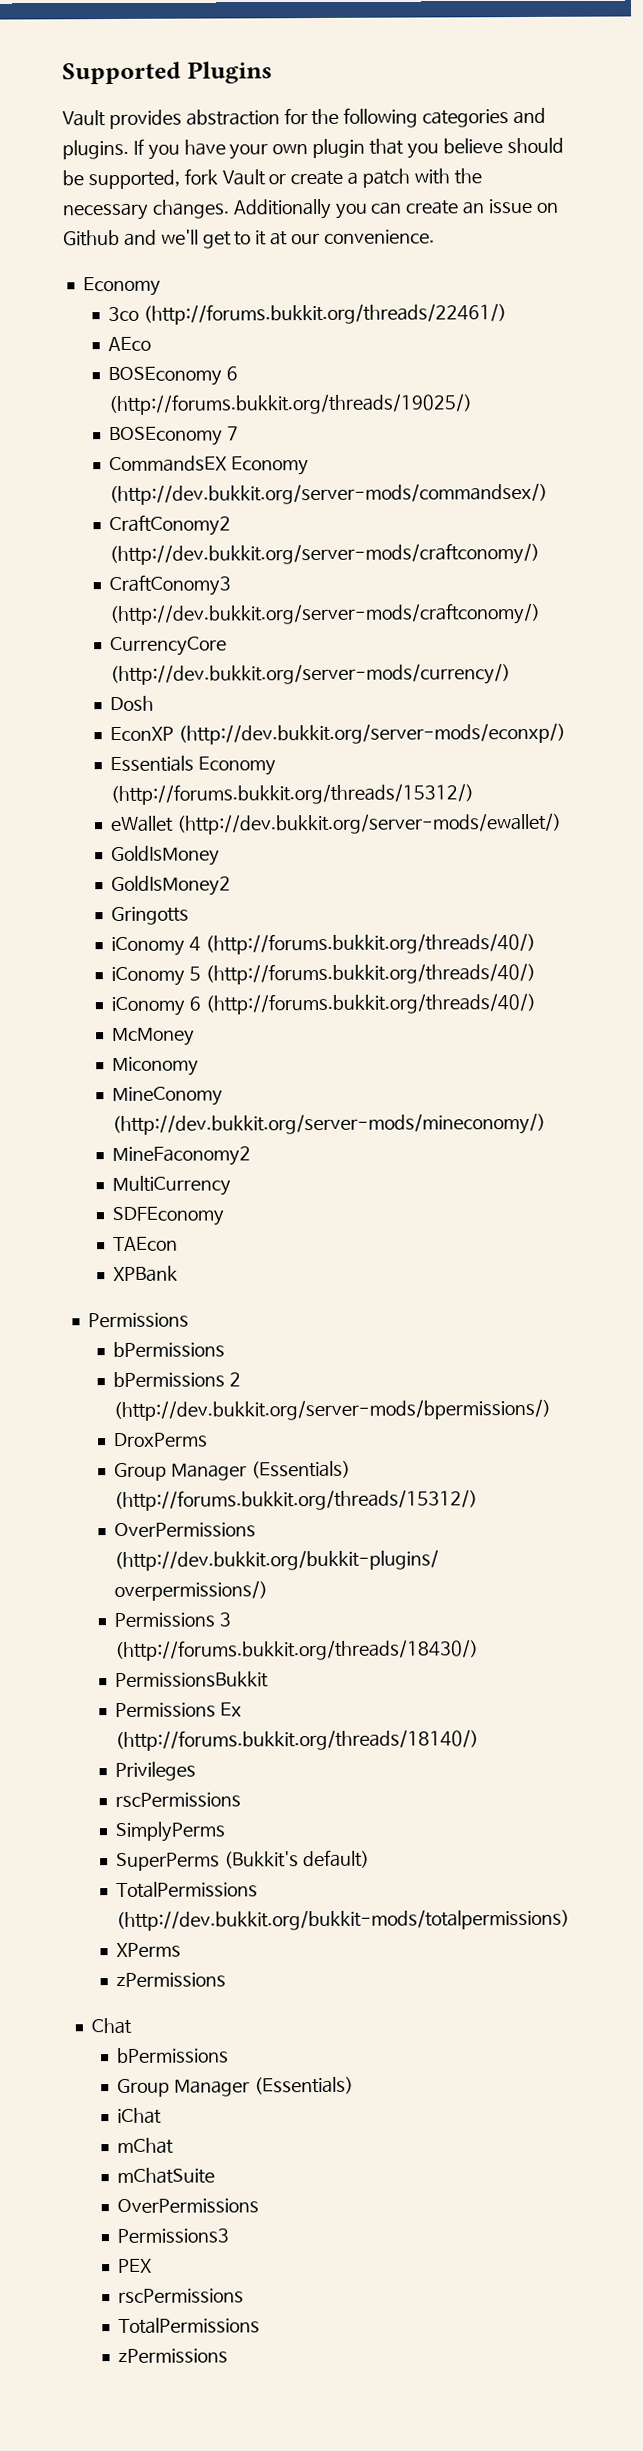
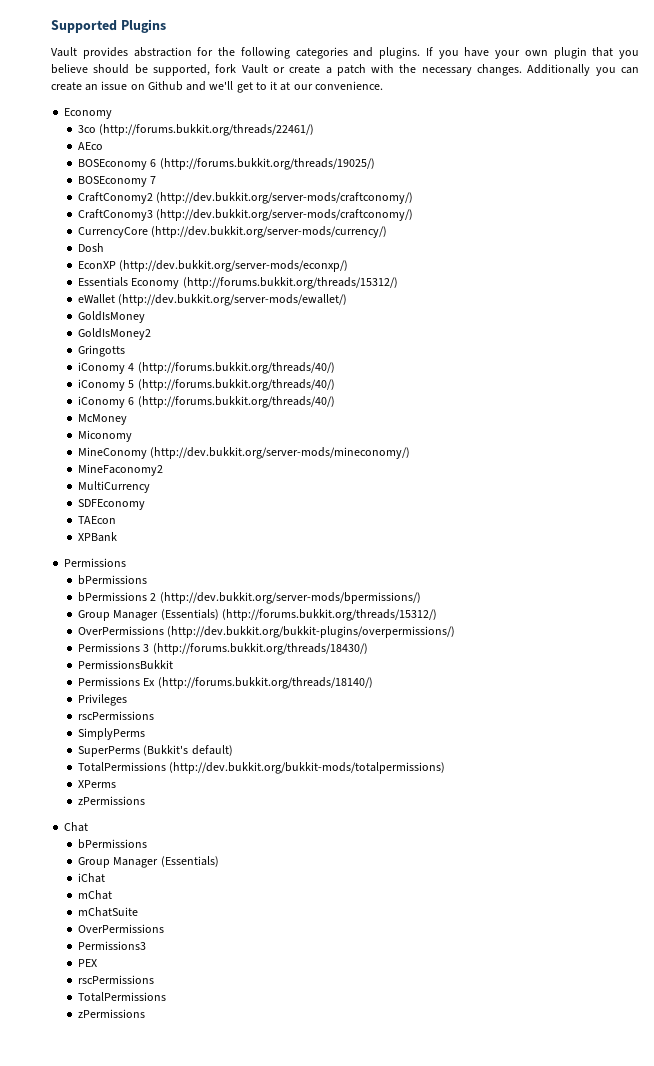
- CommandsEX Economy (http://dev.bukkit.org/server-mods/commandsex/)
- DroxPerms

